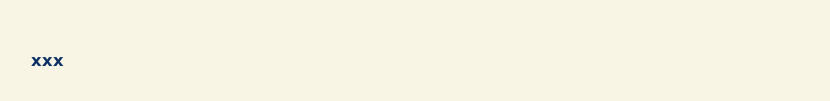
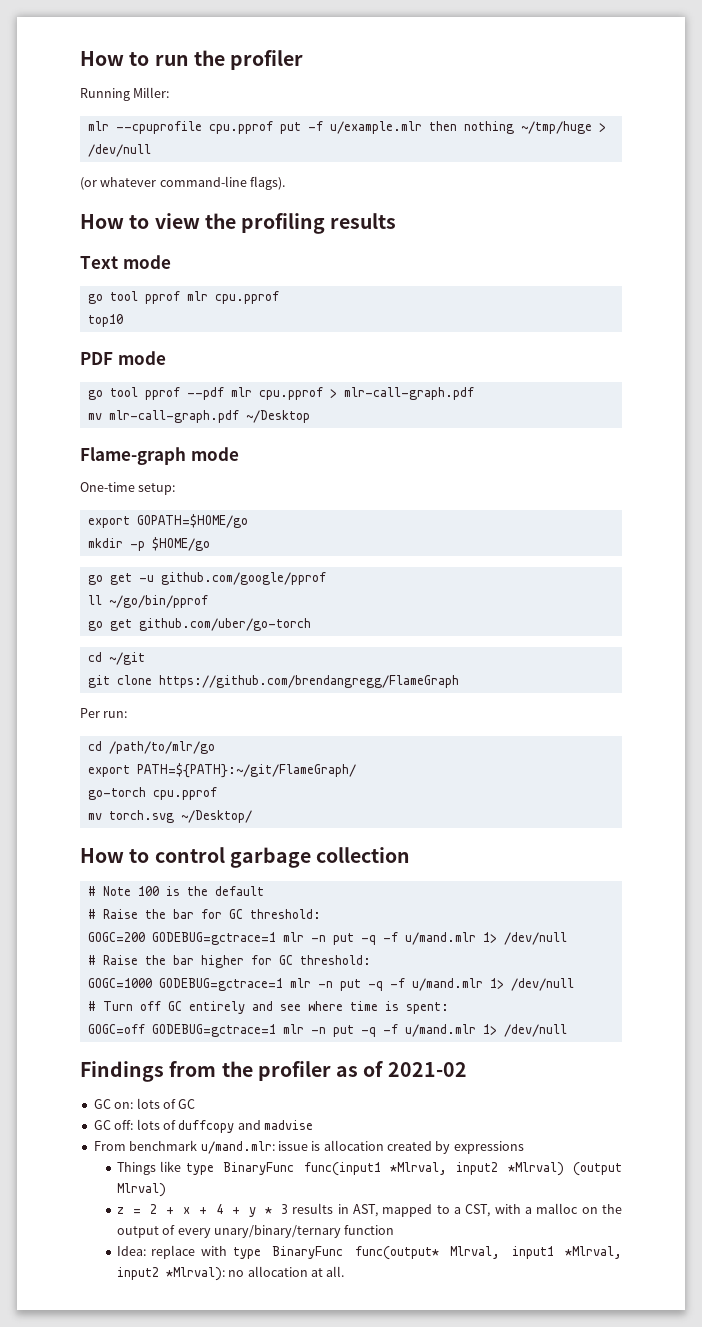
- xxx
+ How to run the profiler
+ Running Miller:
+ mlr --cpuprofile cpu.pprof put -f u/example.mlr then nothing ~/tmp/huge > /dev/null
+ (or whatever command-line flags).
+ How to view the profiling results
+ Text mode
+ go tool pprof mlr cpu.pprof
+ top10
+ PDF mode
+ go tool pprof --pdf mlr cpu.pprof > mlr-call-graph.pdf
+ mv mlr-call-graph.pdf ~/Desktop
+ Flame-graph mode
+ One-time setup:
+ export GOPATH=$HOME/go
+ mkdir -p $HOME/go
+ go get -u github.com/google/pprof
+ ll ~/go/bin/pprof
+ go get github.com/uber/go-torch
+ cd ~/git
+ git clone https://github.com/brendangregg/FlameGraph
+ Per run:
+ cd /path/to/mlr/go
+ export PATH=${PATH}:~/git/FlameGraph/
+ go-torch cpu.pprof
+ mv torch.svg ~/Desktop/
+ How to control garbage collection
+ # Note 100 is the default
+ # Raise the bar for GC threshold:
+ GOGC=200 GODEBUG=gctrace=1 mlr -n put -q -f u/mand.mlr 1> /dev/null
+ # Raise the bar higher for GC threshold:
+ GOGC=1000 GODEBUG=gctrace=1 mlr -n put -q -f u/mand.mlr 1> /dev/null
+ # Turn off GC entirely and see where time is spent:
+ GOGC=off GODEBUG=gctrace=1 mlr -n put -q -f u/mand.mlr 1> /dev/null
+ Findings from the profiler as of 2021-02
+ GC on: lots of GC
+ GC off: lots of duffcopy and madvise
+ From benchmark u/mand.mlr: issue is allocation created by expressions
+ Things like type BinaryFunc func(input1 *Mlrval, input2 *Mlrval) (output Mlrval)
+ z = 2 + x + 4 + y * 3 results in AST, mapped to a CST, with a malloc on the output of every unary/binary/ternary function
+ Idea: replace with type BinaryFunc func(output* Mlrval, input1 *Mlrval, input2 *Mlrval): no allocation at all.

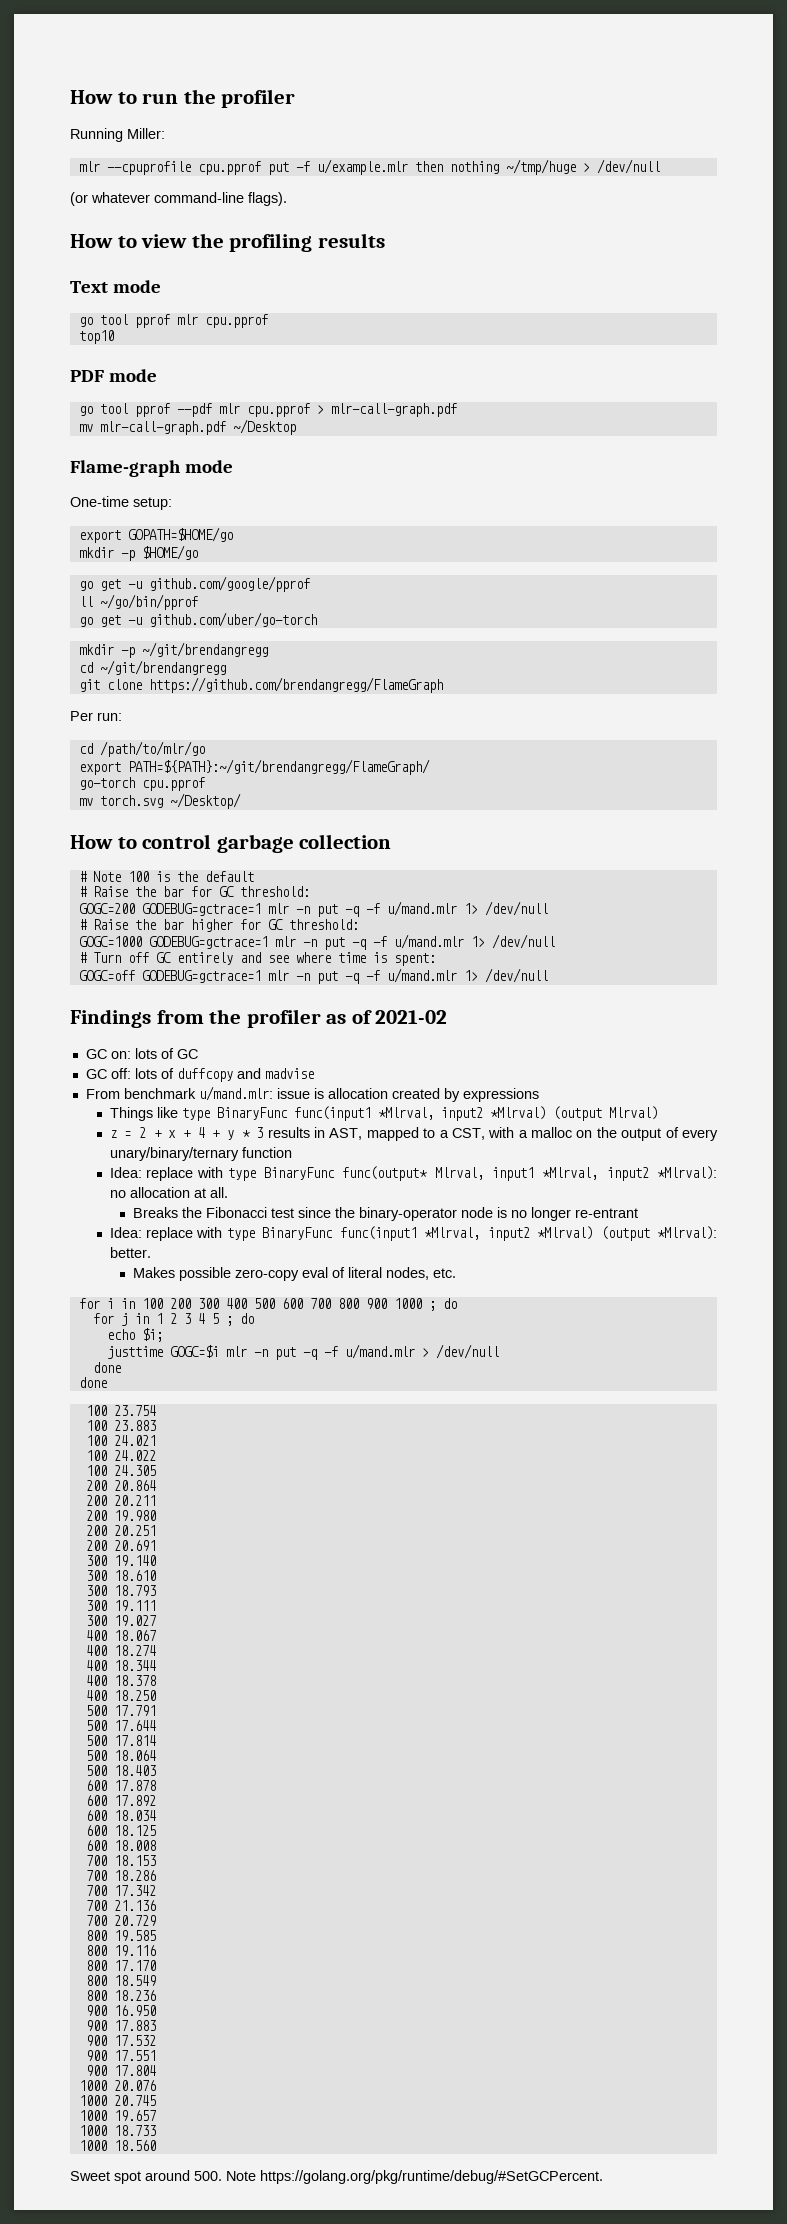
- go get github.com/uber/go-torch
+ go get -u github.com/uber/go-torch
- cd ~/git
+ mkdir -p ~/git/brendangregg
+ cd ~/git/brendangregg
- export PATH=${PATH}:~/git/FlameGraph/
+ export PATH=${PATH}:~/git/brendangregg/FlameGraph/
+ Breaks the Fibonacci test since the binary-operator node is no longer re-entrant
+ Idea: replace with type BinaryFunc func(input1 *Mlrval, input2 *Mlrval) (output *Mlrval): better.
+ Makes possible zero-copy eval of literal nodes, etc.
+ for i in 100 200 300 400 500 600 700 800 900 1000 ; do
+ for j in 1 2 3 4 5 ; do
+ echo $i;
+ justtime GOGC=$i mlr -n put -q -f u/mand.mlr > /dev/null
+ done
+ done
+ 100 23.754
+ 100 23.883
+ 100 24.021
+ 100 24.022
+ 100 24.305
+ 200 20.864
+ 200 20.211
+ 200 19.980
+ 200 20.251
+ 200 20.691
+ 300 19.140
+ 300 18.610
+ 300 18.793
+ 300 19.111
+ 300 19.027
+ 400 18.067
+ 400 18.274
+ 400 18.344
+ 400 18.378
+ 400 18.250
+ 500 17.791
+ 500 17.644
+ 500 17.814
+ 500 18.064
+ 500 18.403
+ 600 17.878
+ 600 17.892
+ 600 18.034
+ 600 18.125
+ 600 18.008
+ 700 18.153
+ 700 18.286
+ 700 17.342
+ 700 21.136
+ 700 20.729
+ 800 19.585
+ 800 19.116
+ 800 17.170
+ 800 18.549
+ 800 18.236
+ 900 16.950
+ 900 17.883
+ 900 17.532
+ 900 17.551
+ 900 17.804
+ 1000 20.076
+ 1000 20.745
+ 1000 19.657
+ 1000 18.733
+ 1000 18.560
+ Sweet spot around 500. Note https://golang.org/pkg/runtime/debug/#SetGCPercent.

